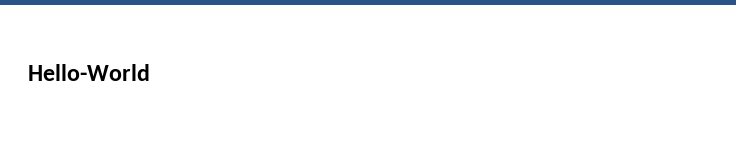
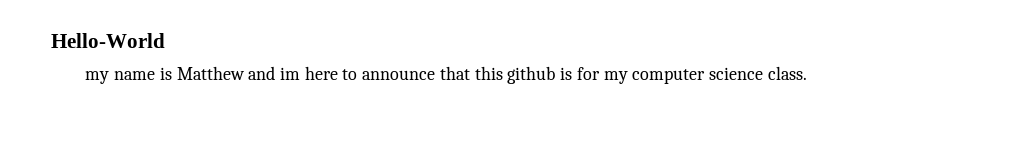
+ my name is Matthew and im here to announce that this github is for my computer science class.

